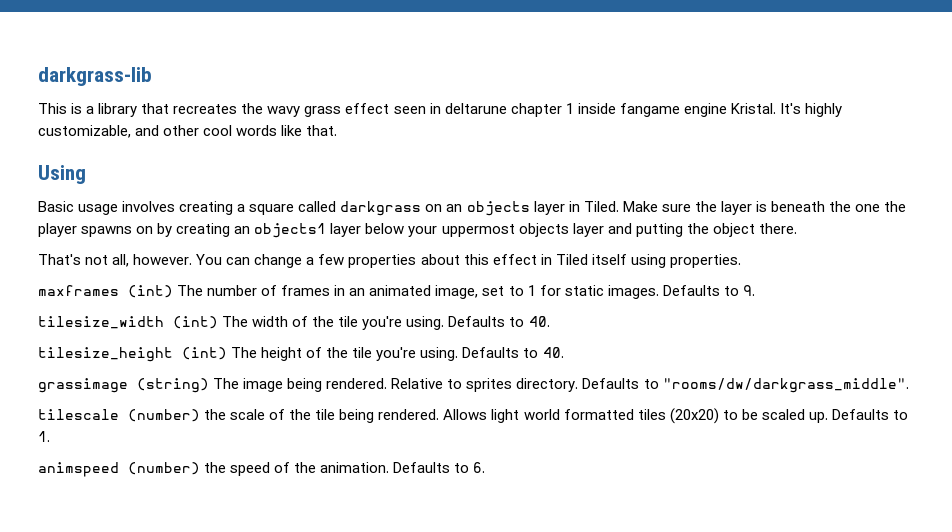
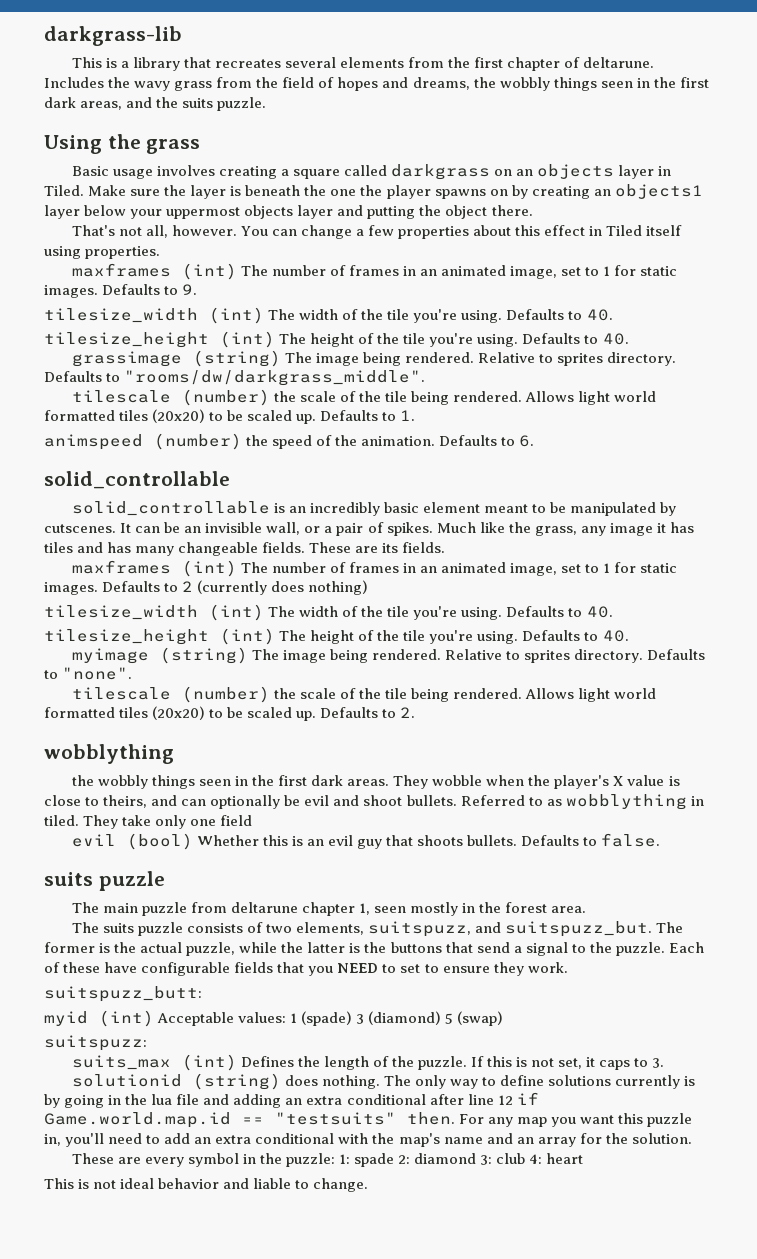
- This is a library that recreates the wavy grass effect seen in deltarune chapter 1 inside fangame engine Kristal. It's highly customizable, and other cool words like that.
+ This is a library that recreates several elements from the first chapter of deltarune. Includes the wavy grass from the field of hopes and dreams, the wobbly things seen in the first dark areas, and the suits puzzle.
- Using
+ Using the grass
  Defaults to 6.
+ solid_controllable
+ solid_controllable is an incredibly basic element meant to be manipulated by cutscenes. It can be an invisible wall, or a pair of spikes. Much like the grass, any image it has tiles and has many changeable fields. These are its fields.
+ maxframes (int) The number of frames in an animated image, set to 1 for static images. Defaults to 2 (currently does nothing)
+ tilesize_width (int) The width of the tile you're using. Defaults to 40.
+ tilesize_height (int) The height of the tile you're using. Defaults to 40.
+ myimage (string) The image being rendered. Relative to sprites directory. Defaults to "none".
+ tilescale (number) the scale of the tile being rendered. Allows light world formatted tiles (20x20) to be scaled up. Defaults to 2.
+ wobblything
+ the wobbly things seen in the first dark areas. They wobble when the player's X value is close to theirs, and can optionally be evil and shoot bullets. Referred to as wobblything in tiled. They take only one field
+ evil (bool) Whether this is an evil guy that shoots bullets. Defaults to false.
+ suits puzzle
+ The main puzzle from deltarune chapter 1, seen mostly in the forest area.
+ The suits puzzle consists of two elements, suitspuzz, and suitspuzz_but. The former is the actual puzzle, while the latter is the buttons that send a signal to the puzzle. Each of these have configurable fields that you NEED to set to ensure they work.
+ suitspuzz_butt:
+ myid (int) Acceptable values: 1 (spade) 3 (diamond) 5 (swap)
+ suitspuzz:
+ suits_max (int) Defines the length of the puzzle. If this is not set, it caps to 3.
+ solutionid (string) does nothing. The only way to define solutions currently is by going in the lua file and adding an extra conditional after line 12 if Game.world.map.id == "testsuits" then. For any map you want this puzzle in, you'll need to add an extra conditional with the map's name and an array for the solution.
+ These are every symbol in the puzzle: 1: spade 2: diamond 3: club 4: heart
+ This is not ideal behavior and liable to change.

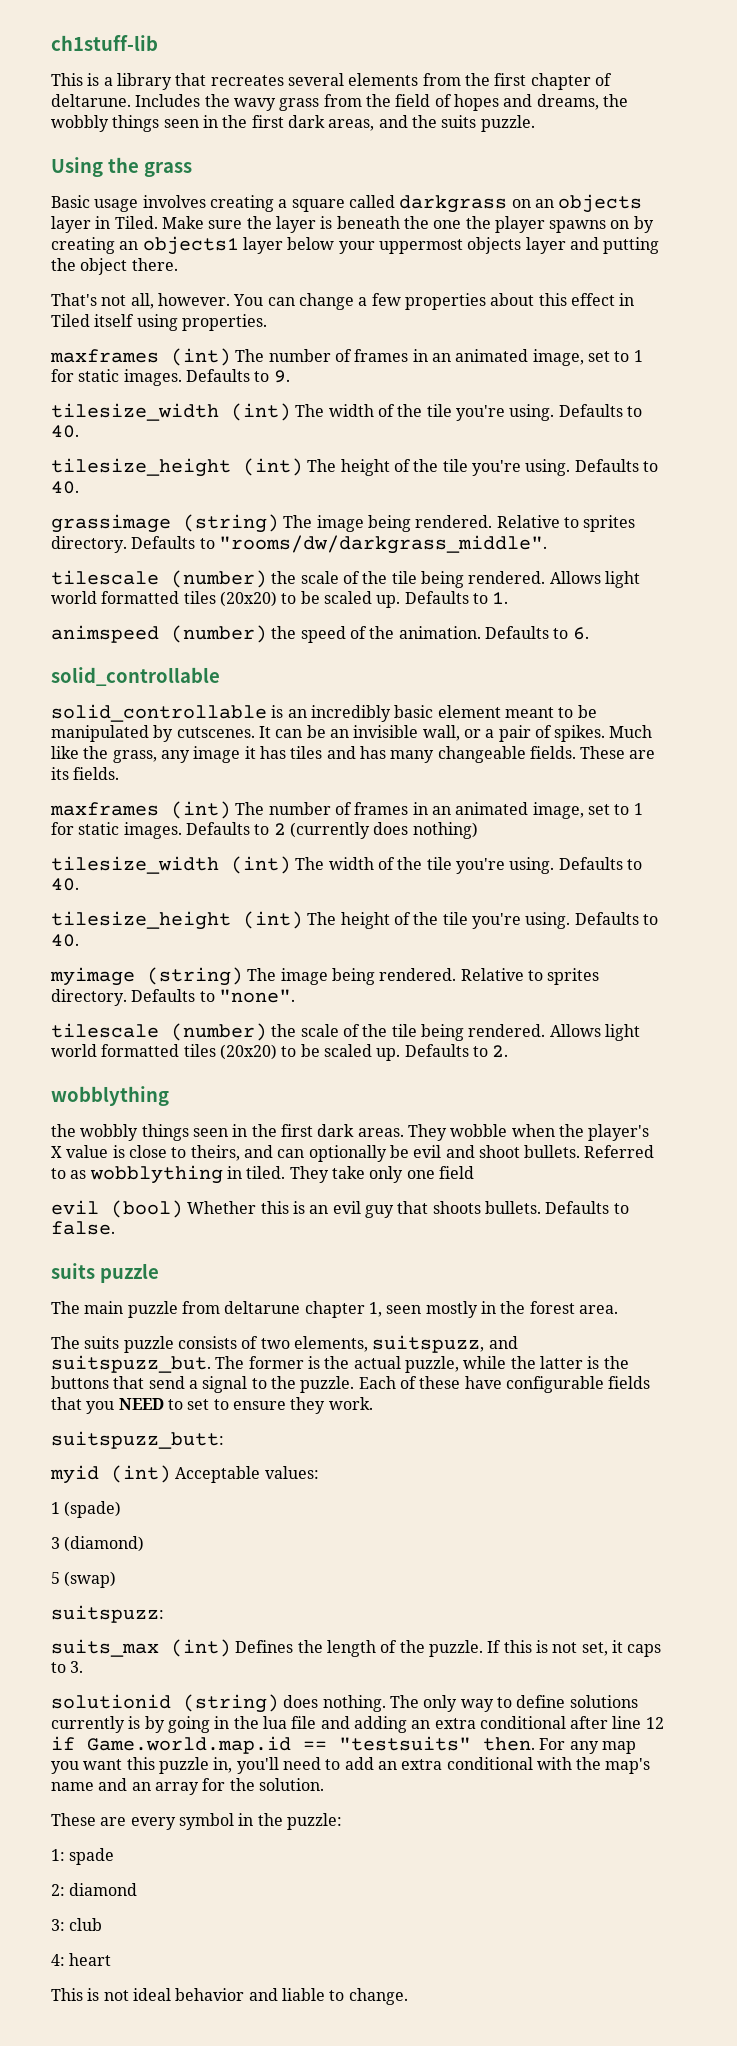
- darkgrass-lib
+ ch1stuff-lib
- myid (int) Acceptable values: 1 (spade) 3 (diamond) 5 (swap)
+ myid (int) Acceptable values:
+ 1 (spade)
+ 3 (diamond)
+ 5 (swap)
- These are every symbol in the puzzle: 1: spade 2: diamond 3: club 4: heart
+ These are every symbol in the puzzle:
+ 1: spade
+ 2: diamond
+ 3: club
+ 4: heart

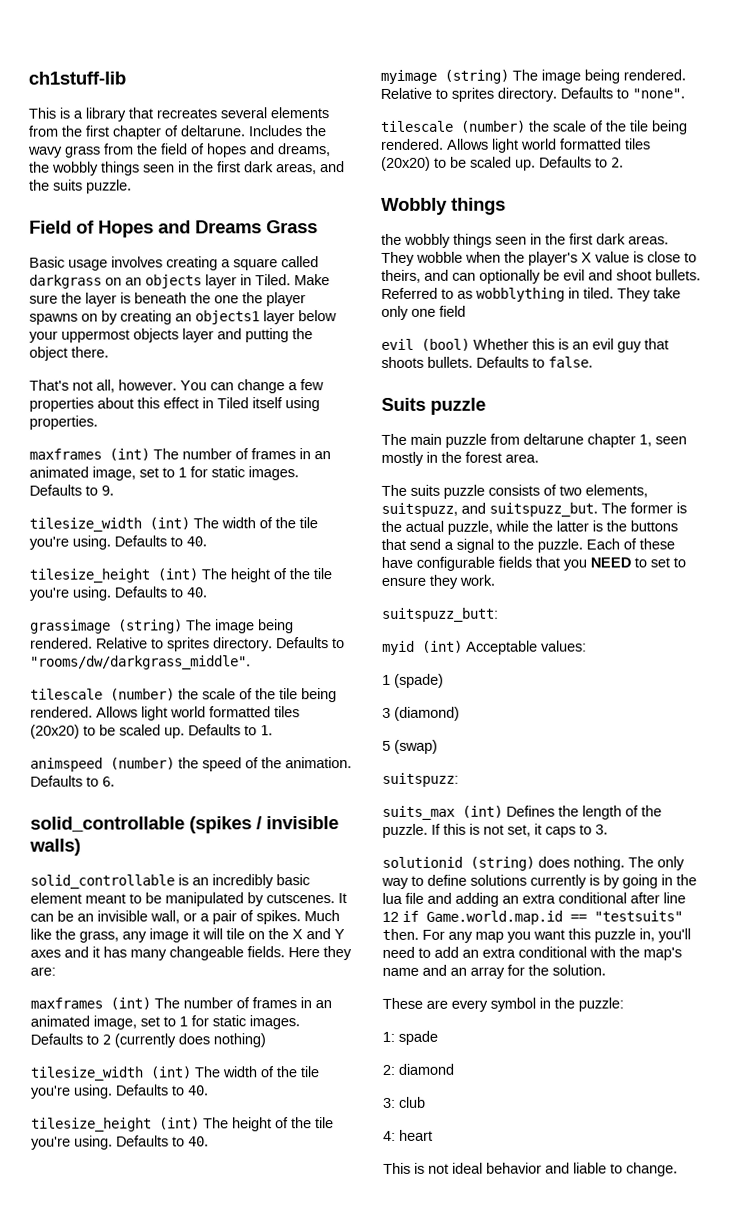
- Using the grass
+ Field of Hopes and Dreams Grass
  Defaults to 6.
- solid_controllable
+ solid_controllable (spikes / invisible walls)
- Much like the grass, any image it has tiles and has many changeable fields. These are its fields.
+ Much like the grass, any image it will tile on the X and Y axes and it has many changeable fields. Here they are:
  Defaults to 2.
- wobblything
+ Wobbly things
  Defaults to false.
- suits puzzle
+ Suits puzzle

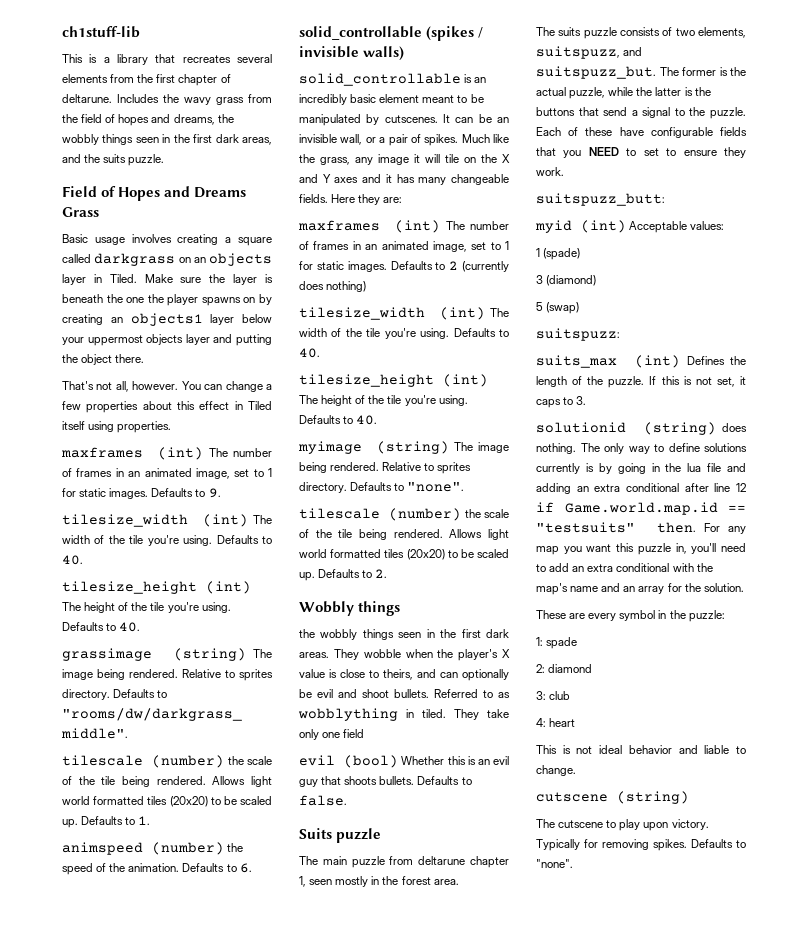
+ cutscene (string)
+ The cutscene to play upon victory. Typically for removing spikes. Defaults to "none".

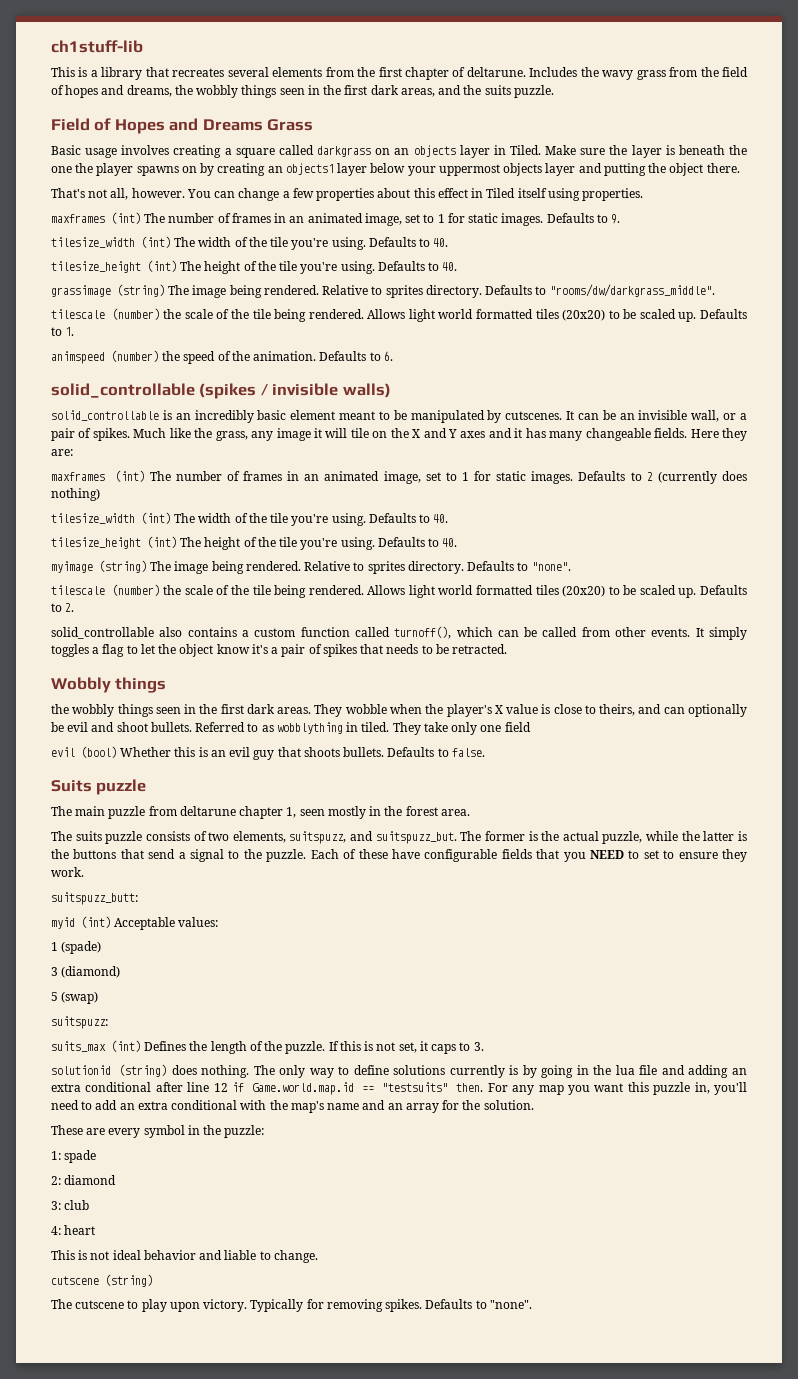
+ solid_controllable also contains a custom function called turnoff(), which can be called from other events. It simply toggles a flag to let the object know it's a pair of spikes that needs to be retracted.

